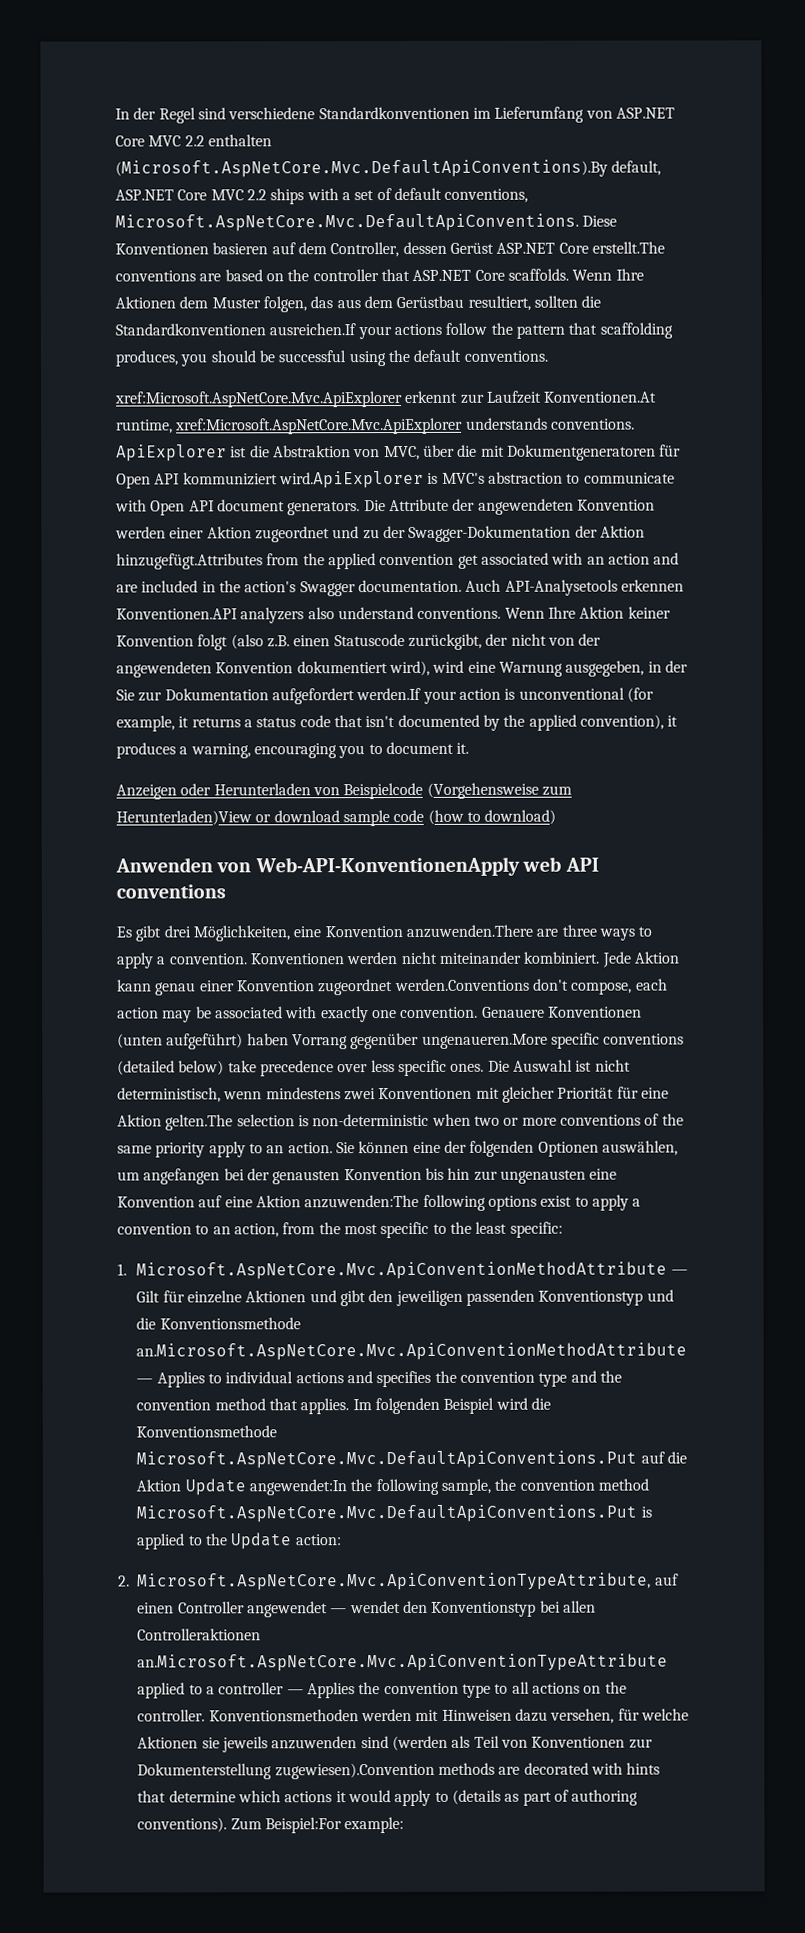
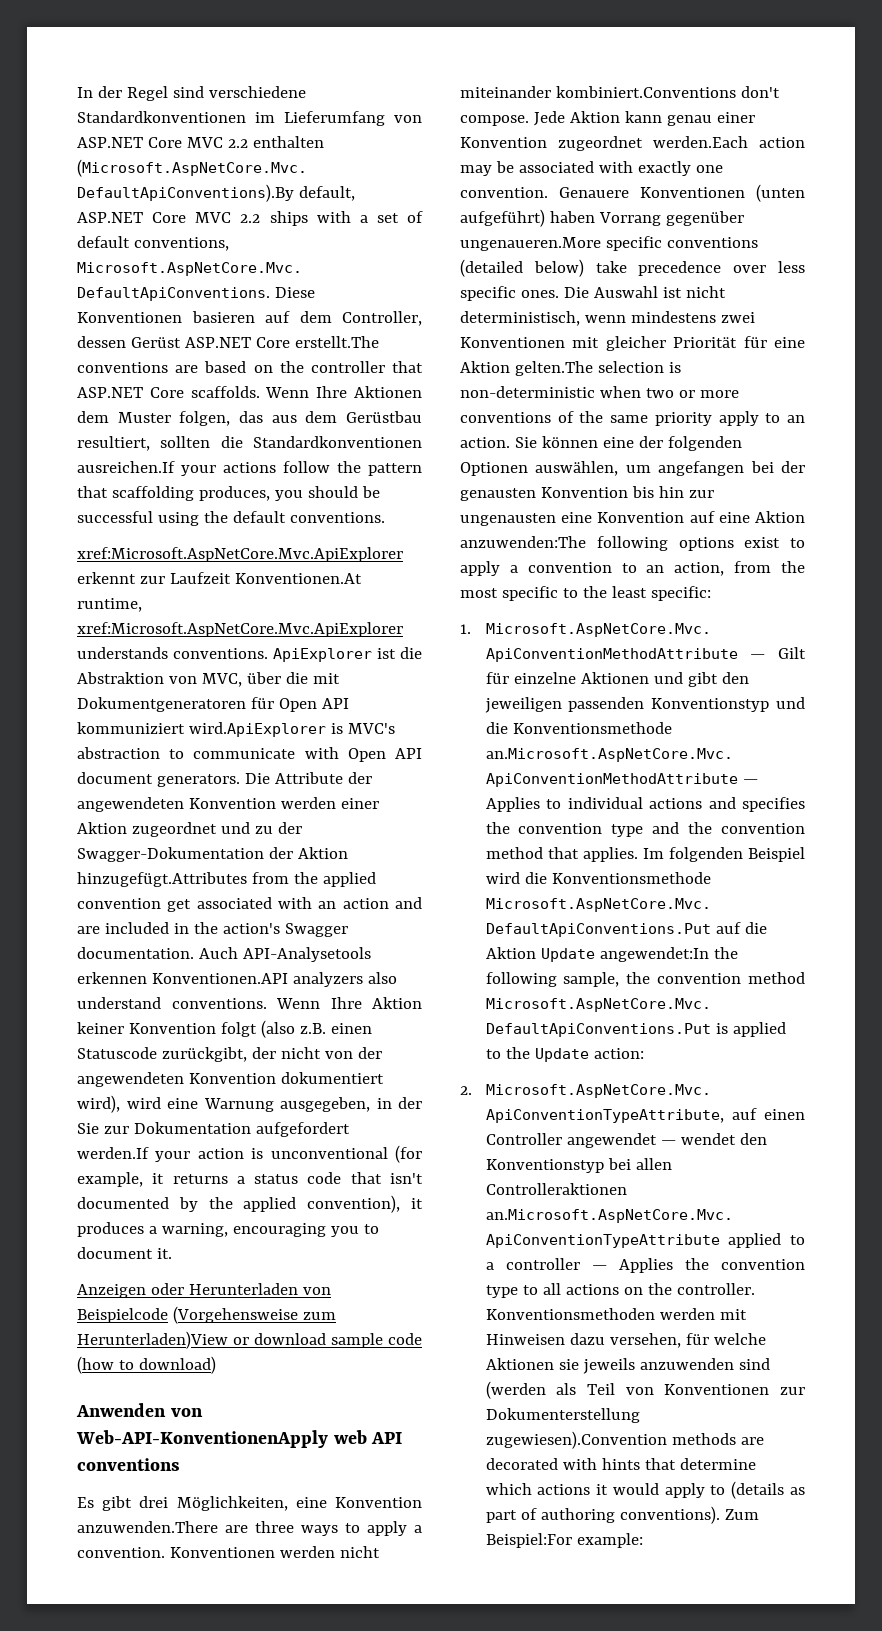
- Konventionen werden nicht miteinander kombiniert.
+ Konventionen werden nicht miteinander kombiniert.Conventions don't compose.
- Jede Aktion kann genau einer Konvention zugeordnet werden.Conventions don't compose, each action may be associated with exactly one convention.
+ Jede Aktion kann genau einer Konvention zugeordnet werden.Each action may be associated with exactly one convention.

